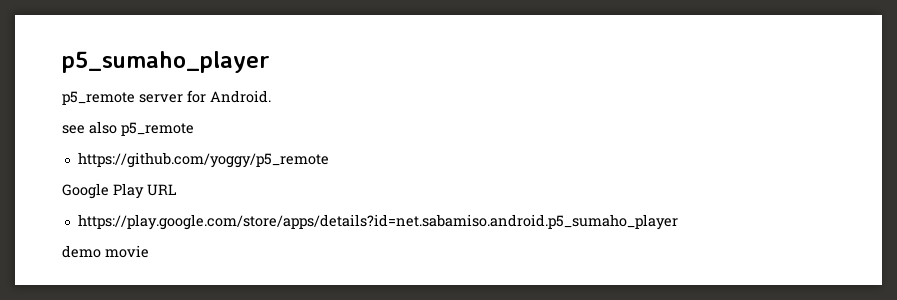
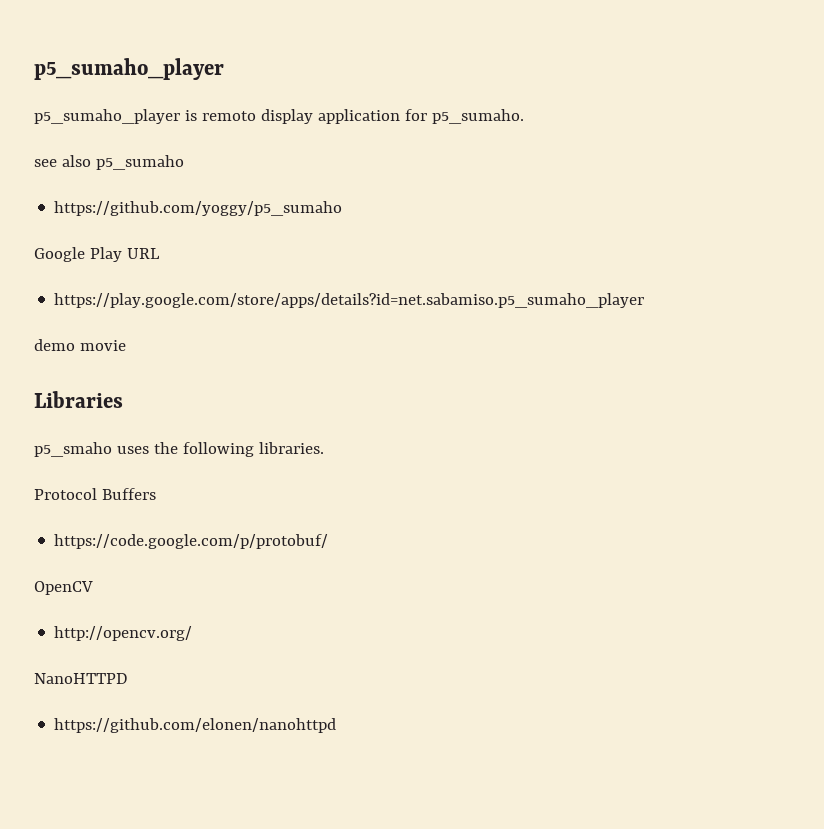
- p5_remote server for Android.
+ p5_sumaho_player is remoto display application for p5_sumaho.
- see also p5_remote
- https://github.com/yoggy/p5_remote
+ see also p5_sumaho
+ https://github.com/yoggy/p5_sumaho
- https://play.google.com/store/apps/details?id=net.sabamiso.android.p5_sumaho_player
+ https://play.google.com/store/apps/details?id=net.sabamiso.p5_sumaho_player
+ Libraries
+ p5_smaho uses the following libraries.
+ Protocol Buffers
+ https://code.google.com/p/protobuf/
+ OpenCV
+ http://opencv.org/
+ NanoHTTPD
+ https://github.com/elonen/nanohttpd

